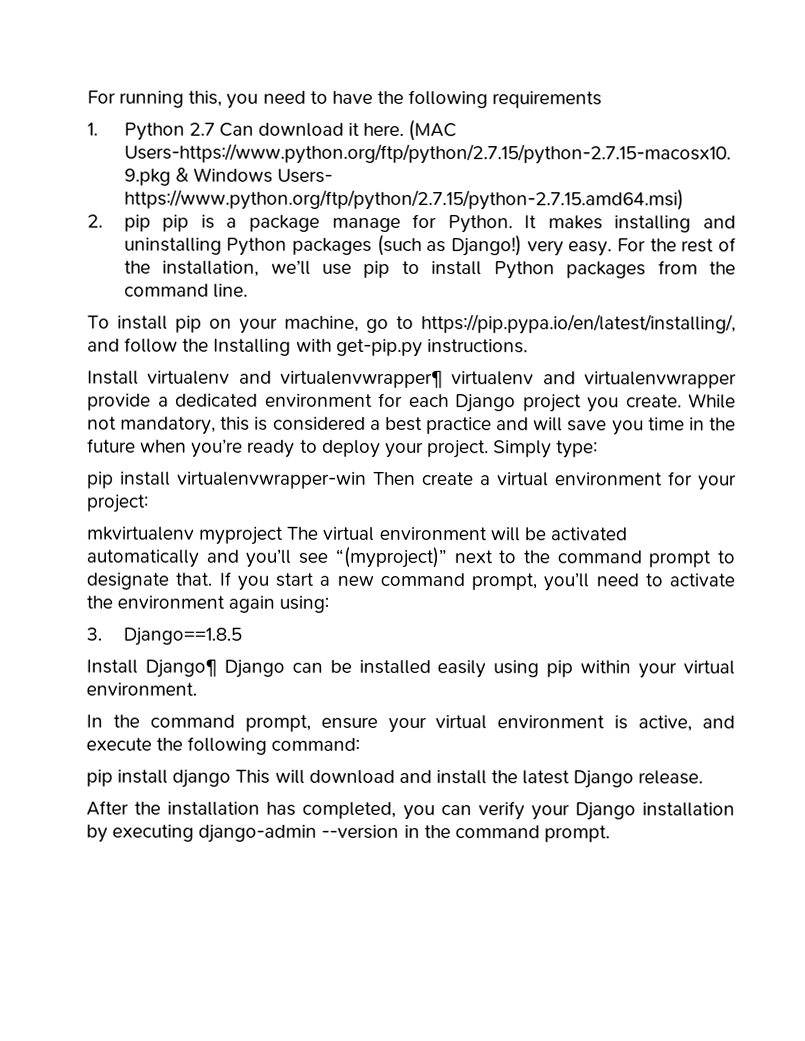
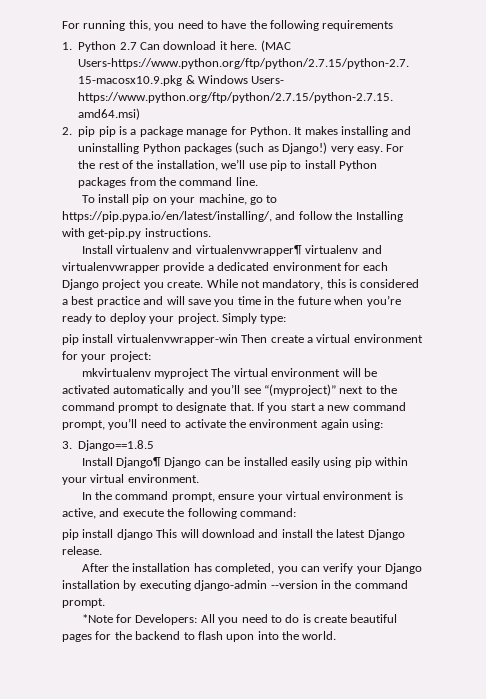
+ *Note for Developers: All you need to do is create beautiful pages for the backend to flash upon into the world.

